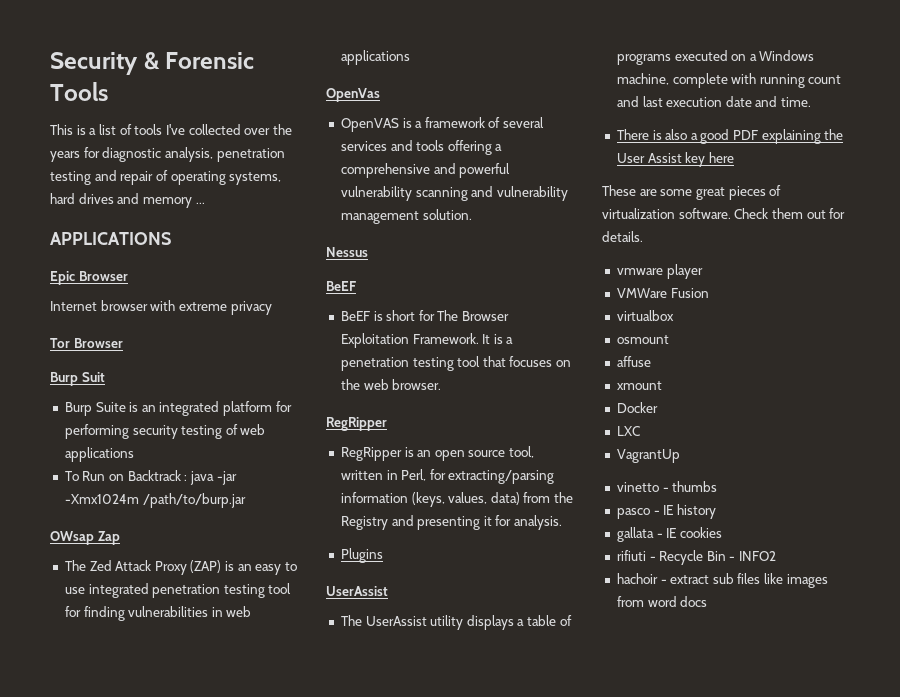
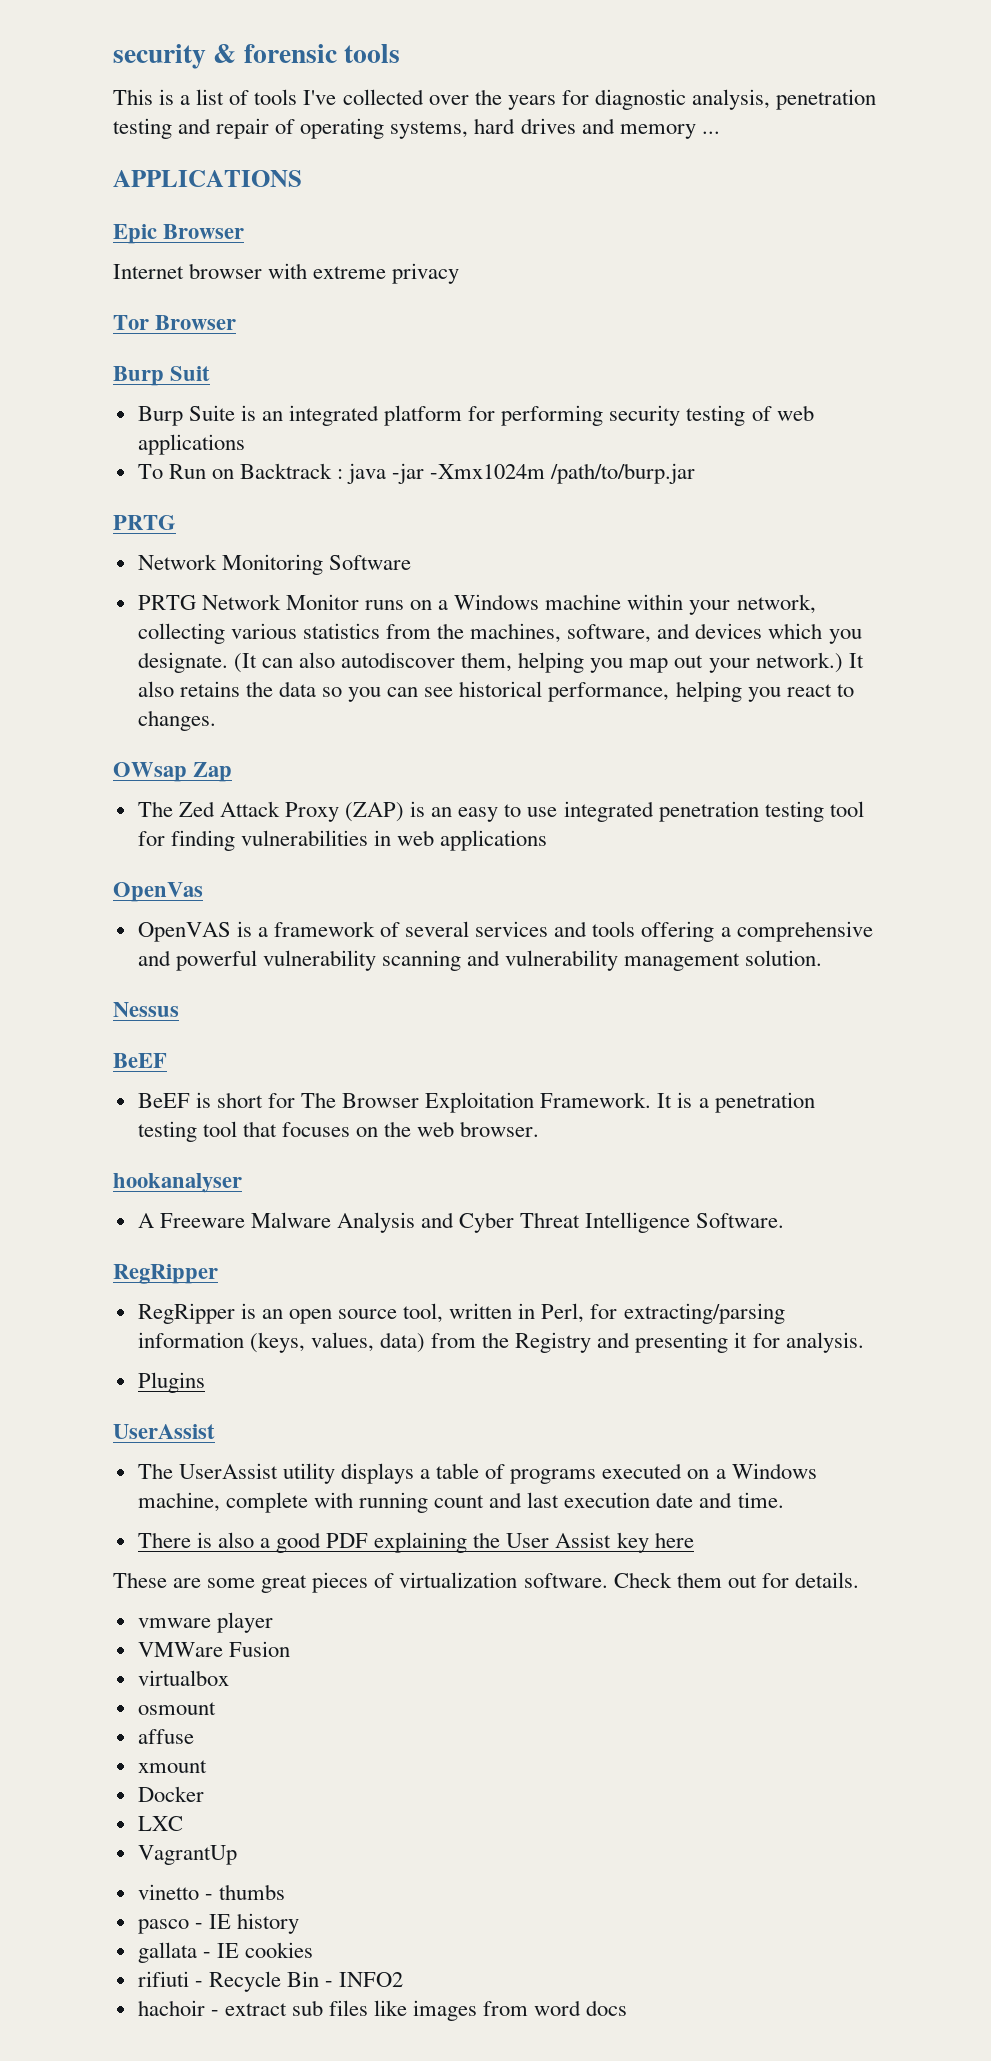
- Security & Forensic Tools
+ security & forensic tools
  To Run on Backtrack : java -jar -Xmx1024m /path/to/burp.jar
+ PRTG
+ Network Monitoring Software
+ PRTG Network Monitor runs on a Windows machine within your network, collecting various statistics from the machines, software, and devices which you designate. (It can also autodiscover them, helping you map out your network.) It also retains the data so you can see historical performance, helping you react to changes.
+ hookanalyser
+ A Freeware Malware Analysis and Cyber Threat Intelligence Software.

